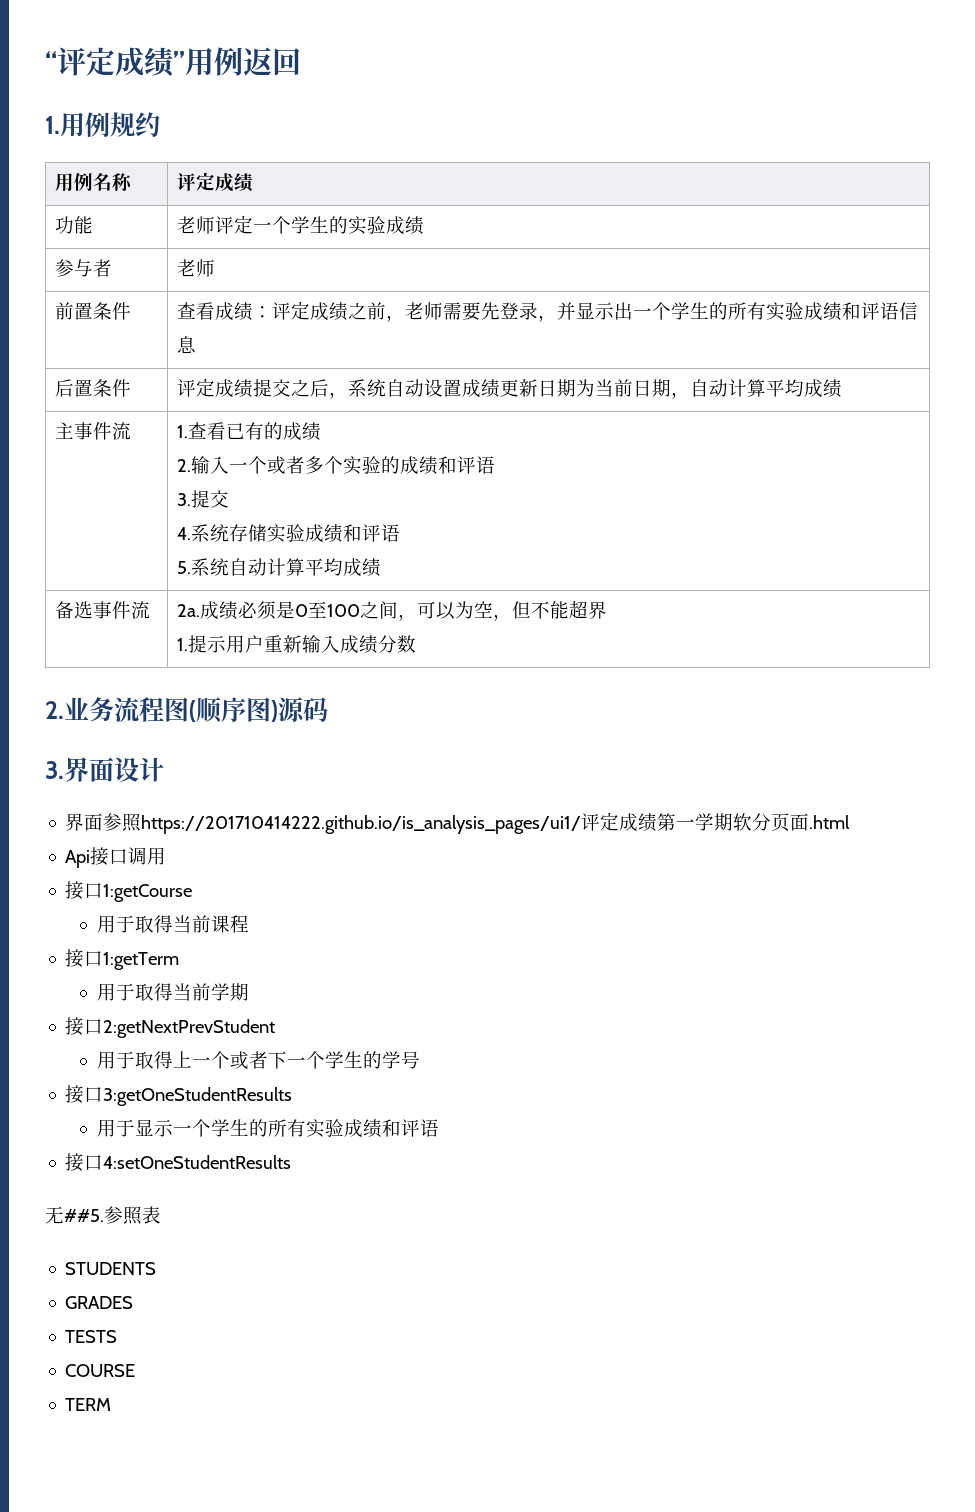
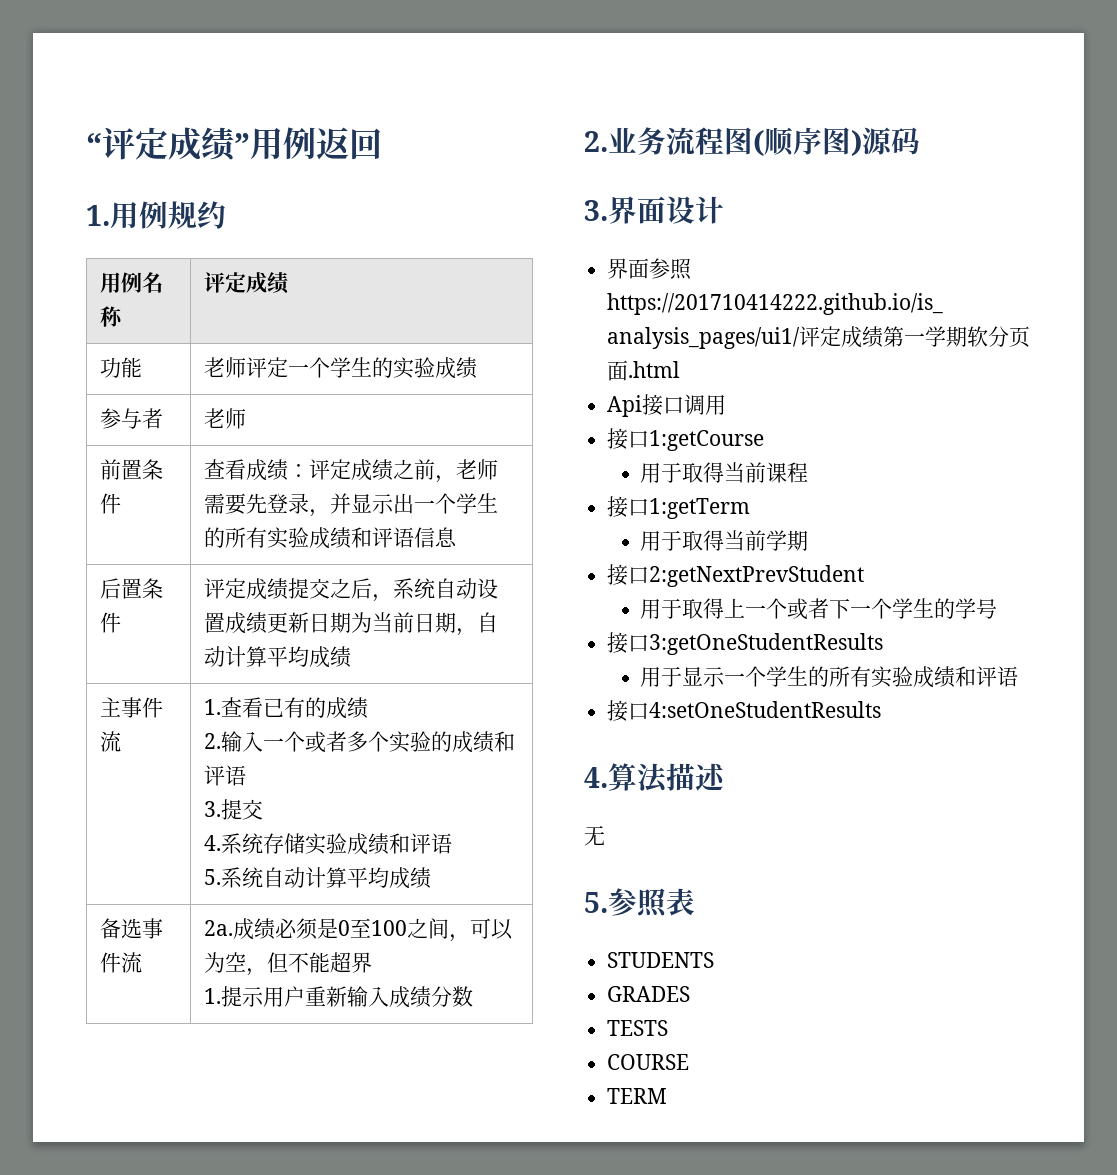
+ 4.算法描述
- 无##5.参照表
+ 无
+ 5.参照表

